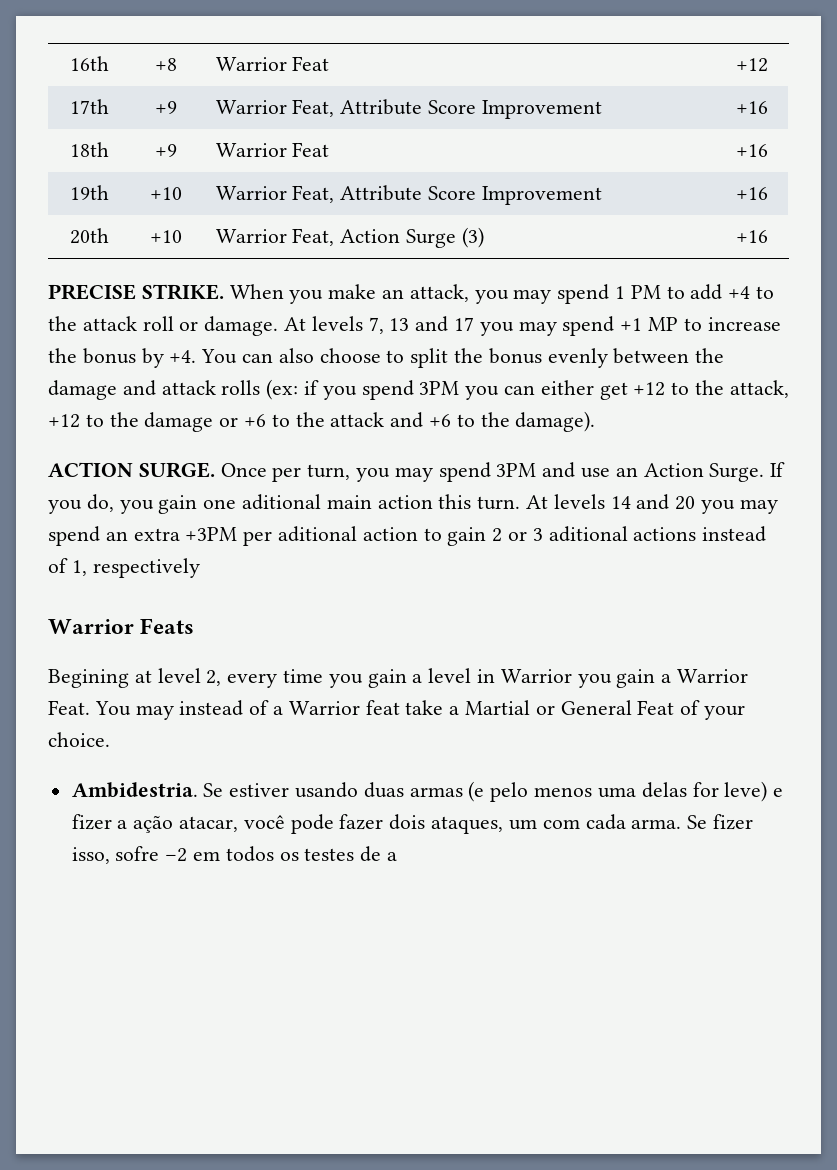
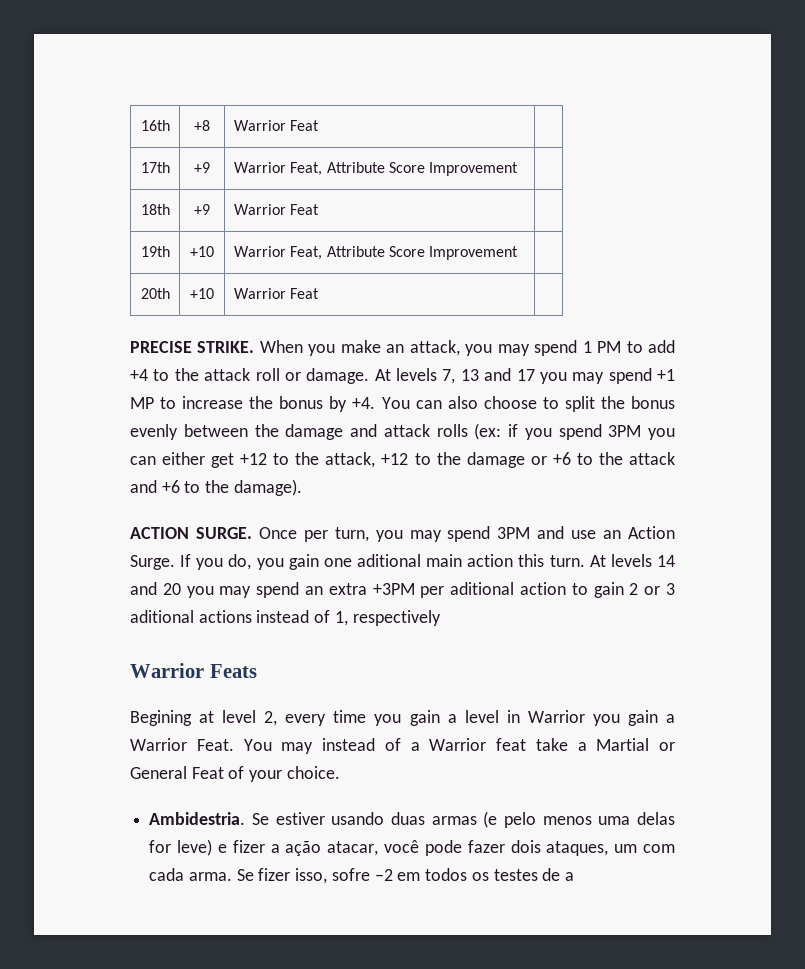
- 16th | +8 | Warrior Feat | +12
+ 16th | +8 | Warrior Feat |
- 17th | +9 | Warrior Feat, Attribute Score Improvement | +16
+ 17th | +9 | Warrior Feat, Attribute Score Improvement |
- 18th | +9 | Warrior Feat | +16
+ 18th | +9 | Warrior Feat |
- 19th | +10 | Warrior Feat, Attribute Score Improvement | +16
+ 19th | +10 | Warrior Feat, Attribute Score Improvement |
- 20th | +10 | Warrior Feat, Action Surge (3) | +16
+ 20th | +10 | Warrior Feat |

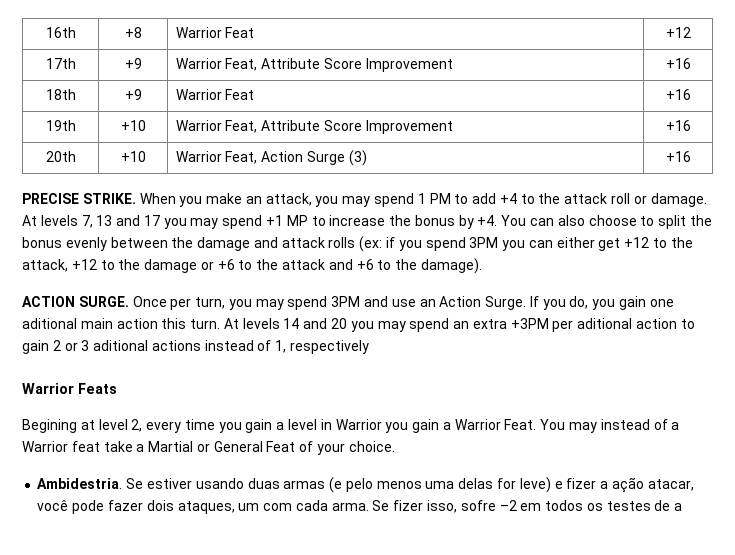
- 16th | +8 | Warrior Feat |
+ 16th | +8 | Warrior Feat | +12
- 17th | +9 | Warrior Feat, Attribute Score Improvement |
+ 17th | +9 | Warrior Feat, Attribute Score Improvement | +16
- 18th | +9 | Warrior Feat |
+ 18th | +9 | Warrior Feat | +16
- 19th | +10 | Warrior Feat, Attribute Score Improvement |
+ 19th | +10 | Warrior Feat, Attribute Score Improvement | +16
- 20th | +10 | Warrior Feat |
+ 20th | +10 | Warrior Feat, Action Surge (3) | +16

